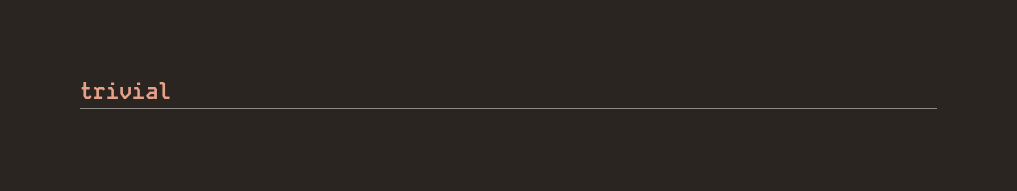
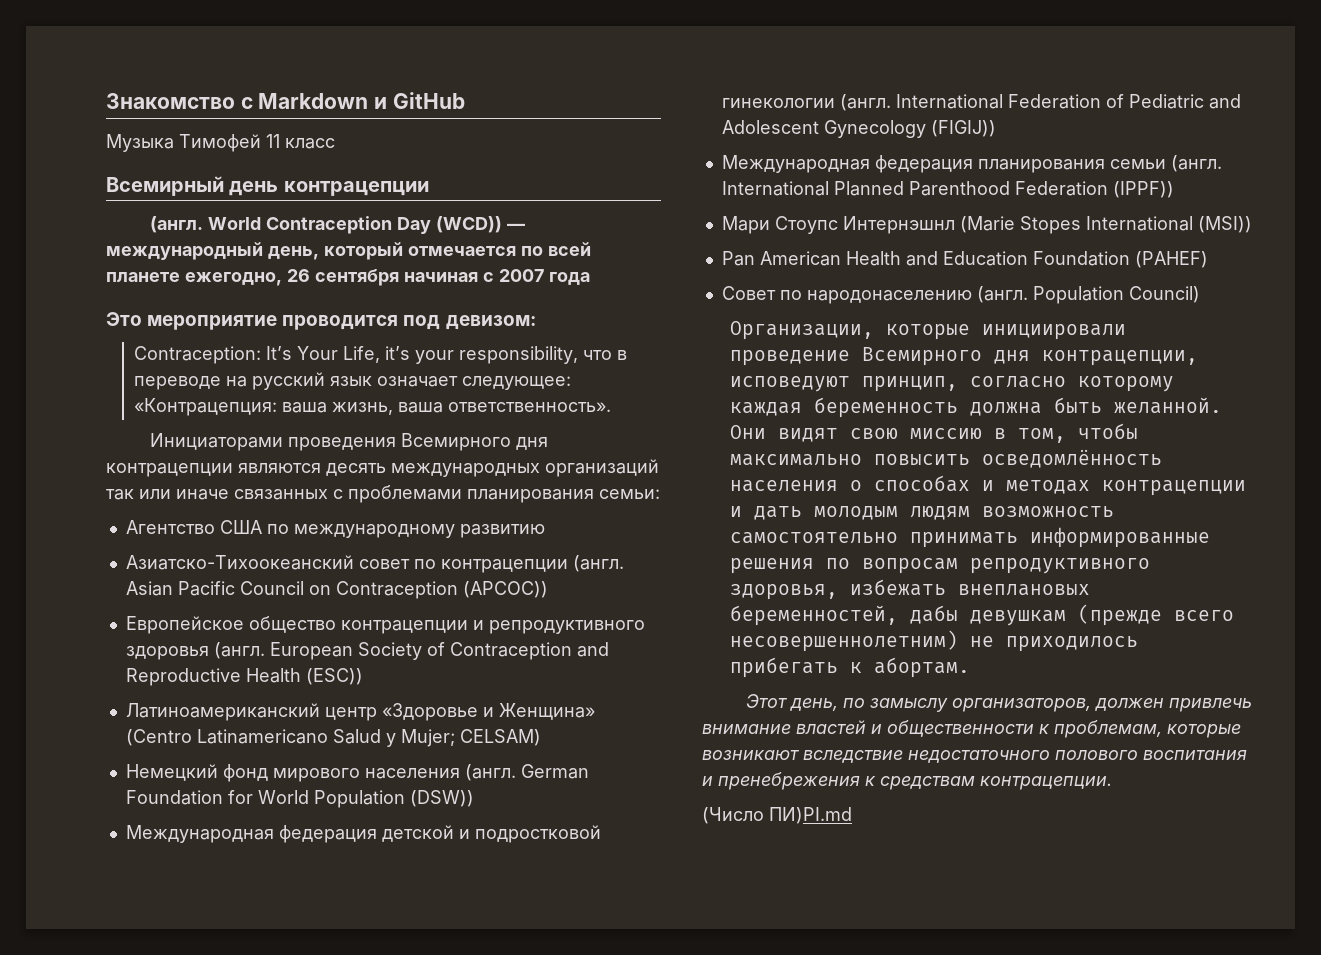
- trivial
+ Знакомство с Markdown и GitHub
+ Музыка Тимофей 11 класс
+ Всемирный день контрацепции
+ (англ. World Contraception Day (WCD)) — международный день, который отмечается по всей планете ежегодно, 26 сентября начиная с 2007 года
+ Это мероприятие проводится под девизом:
+ Contraception: It’s Your Life, it’s your responsibility, что в переводе на русский язык означает следующее: «Контрацепция: ваша жизнь, ваша ответственность».
+ Инициаторами проведения Всемирного дня контрацепции являются десять международных организаций так или иначе связанных с проблемами планирования семьи:
+ Агентство США по международному развитию
+ Азиатско-Тихоокеанский совет по контрацепции (англ. Asian Pacific Council on Contraception (APCOC))
+ Европейское общество контрацепции и репродуктивного здоровья (англ. European Society of Contraception and Reproductive Health (ESC))
+ Латиноамериканский центр «Здоровье и Женщина» (Centro Latinamericano Salud y Mujer; CELSAM)
+ Немецкий фонд мирового населения (англ. German Foundation for World Population (DSW))
+ Международная федерация детской и подростковой гинекологии (англ. International Federation of Pediatric and Adolescent Gynecology (FIGIJ))
+ Международная федерация планирования семьи (англ. International Planned Parenthood Federation (IPPF))
+ Мари Стоупс Интернэшнл (Marie Stopes International (MSI))
+ Pan American Health and Education Foundation (PAHEF)
+ Совет по народонаселению (англ. Population Council)
+ Организации, которые инициировали проведение Всемирного дня контрацепции, исповедуют принцип, согласно которому каждая беременность должна быть желанной. Они видят свою миссию в том, чтобы максимально повысить осведомлённость населения о способах и методах контрацепции и дать молодым людям возможность самостоятельно принимать информированные решения по вопросам репродуктивного здоровья, избежать внеплановых беременностей, дабы девушкам (прежде всего несовершеннолетним) не приходилось прибегать к абортам.
+ Этот день, по замыслу организаторов, должен привлечь внимание властей и общественности к проблемам, которые возникают вследствие недостаточного полового воспитания и пренебрежения к средствам контрацепции.
+ (Число ПИ)PI.md

